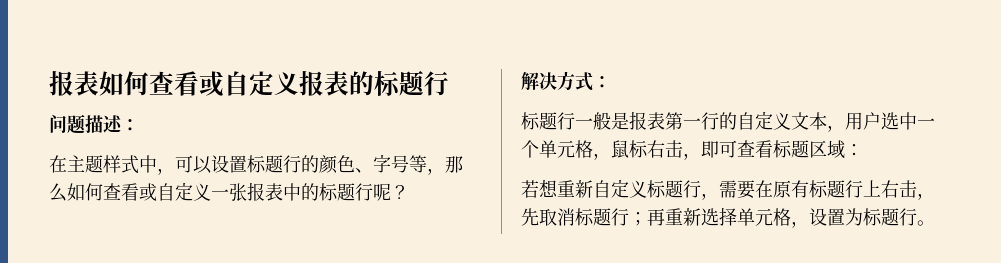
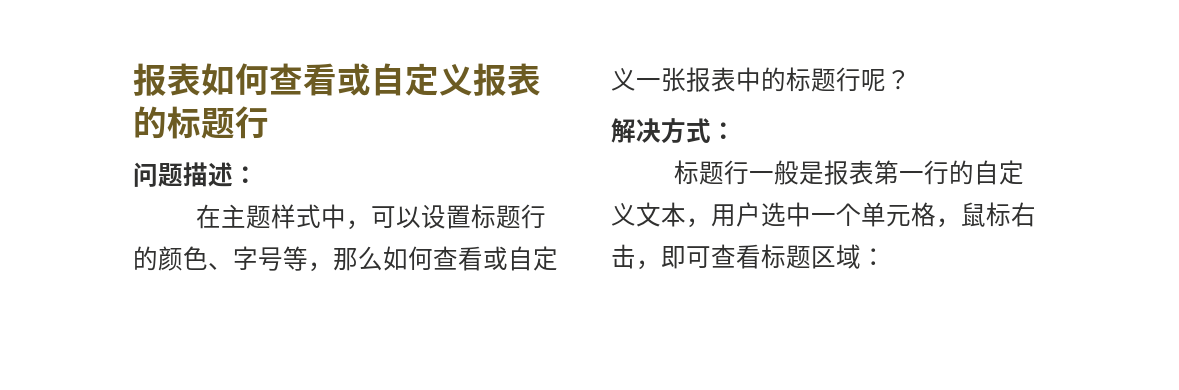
- 若想重新自定义标题行，需要在原有标题行上右击，先取消标题行；再重新选择单元格，设置为标题行。

